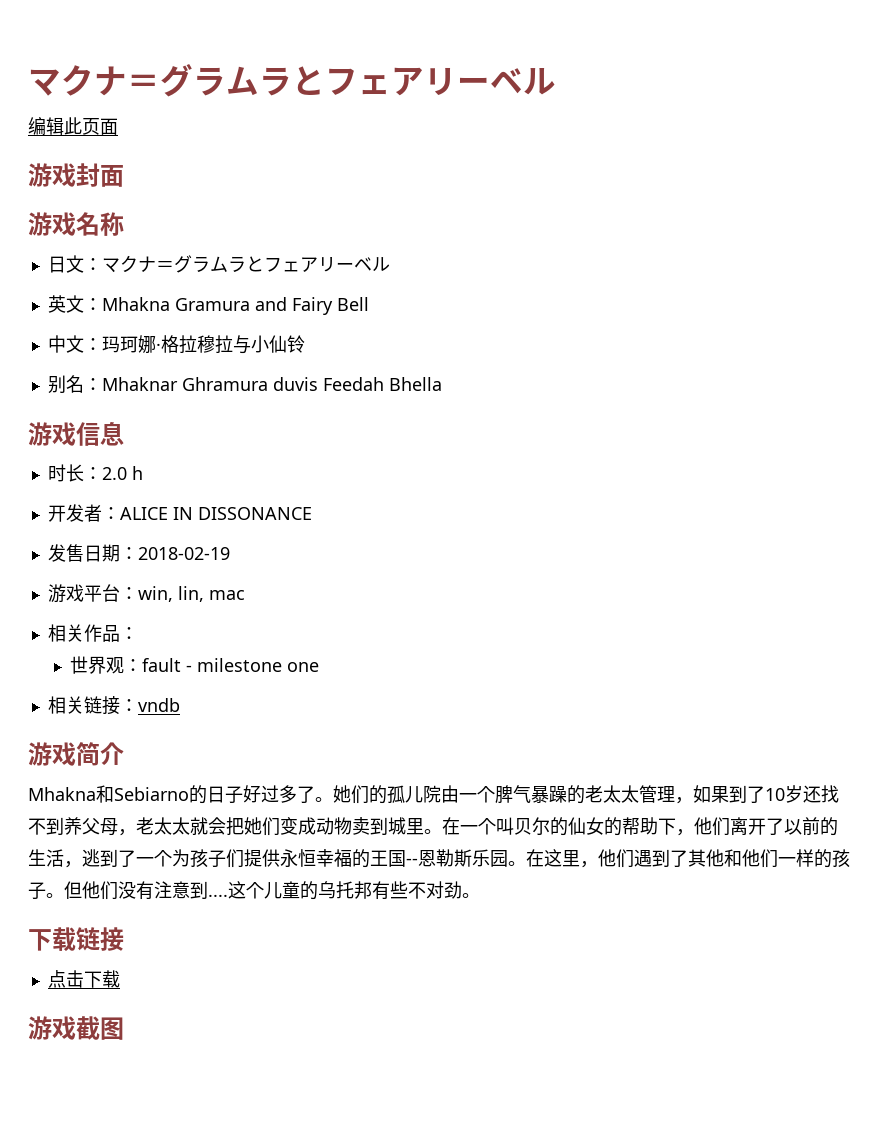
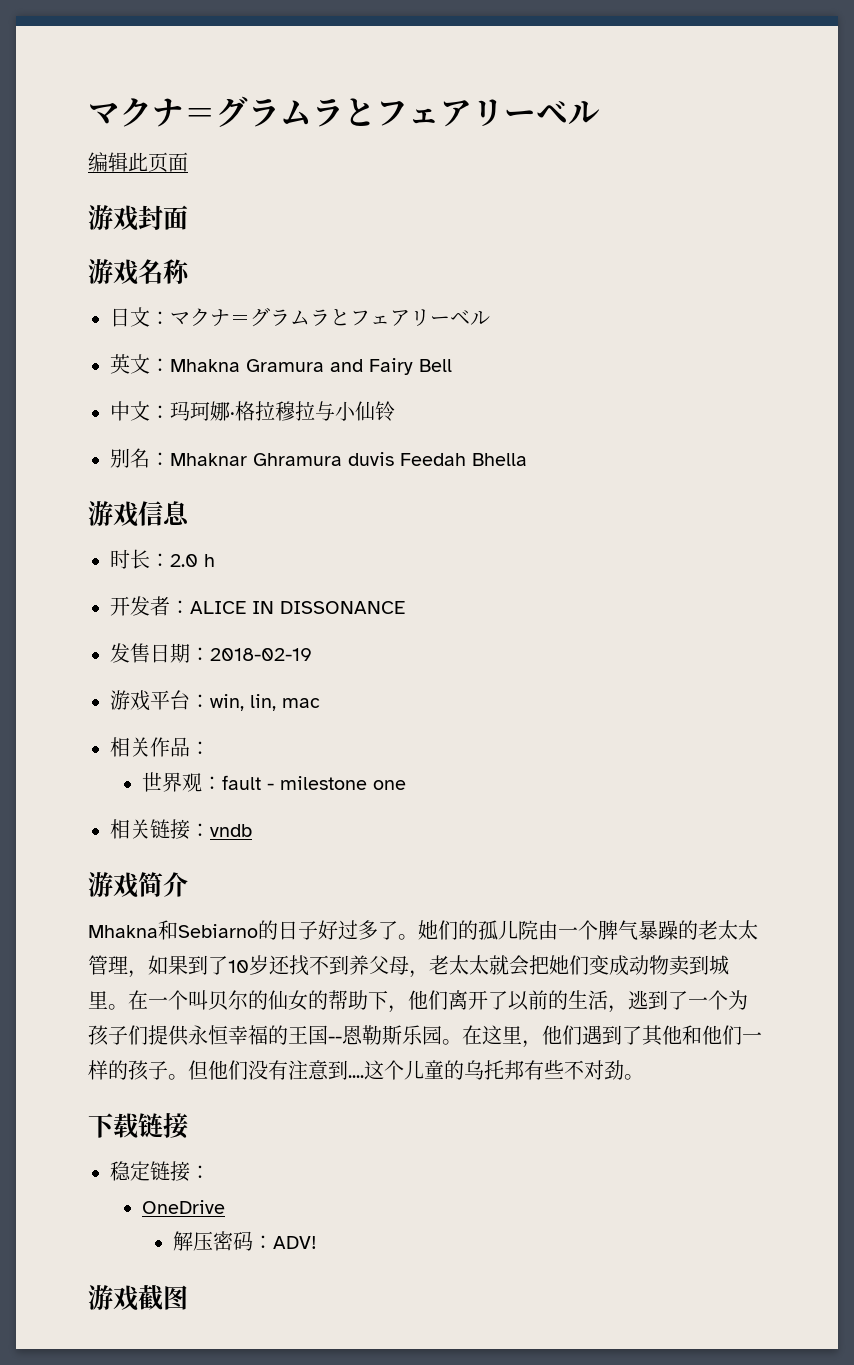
- 点击下载
+ 稳定链接：
+ OneDrive
+ 解压密码：ADV!

